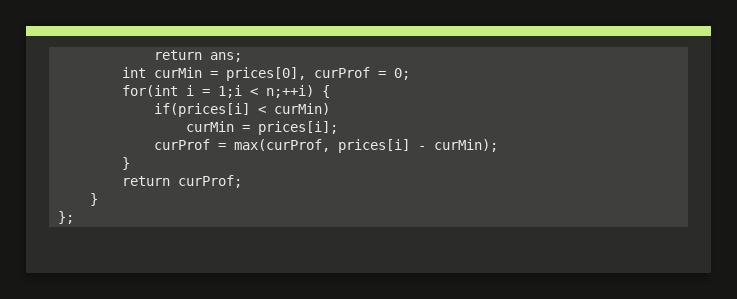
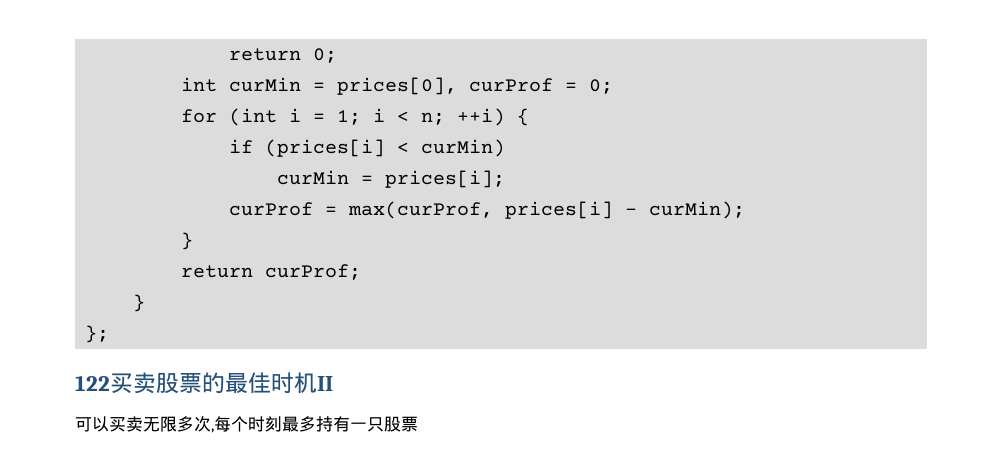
- return ans;
+ return 0;
- for(int i = 1;i < n;++i) {
+ for (int i = 1; i < n; ++i) {
- if(prices[i] < curMin)
+ if (prices[i] < curMin)
+ 122买卖股票的最佳时机II
+ 可以买卖无限多次,每个时刻最多持有一只股票

